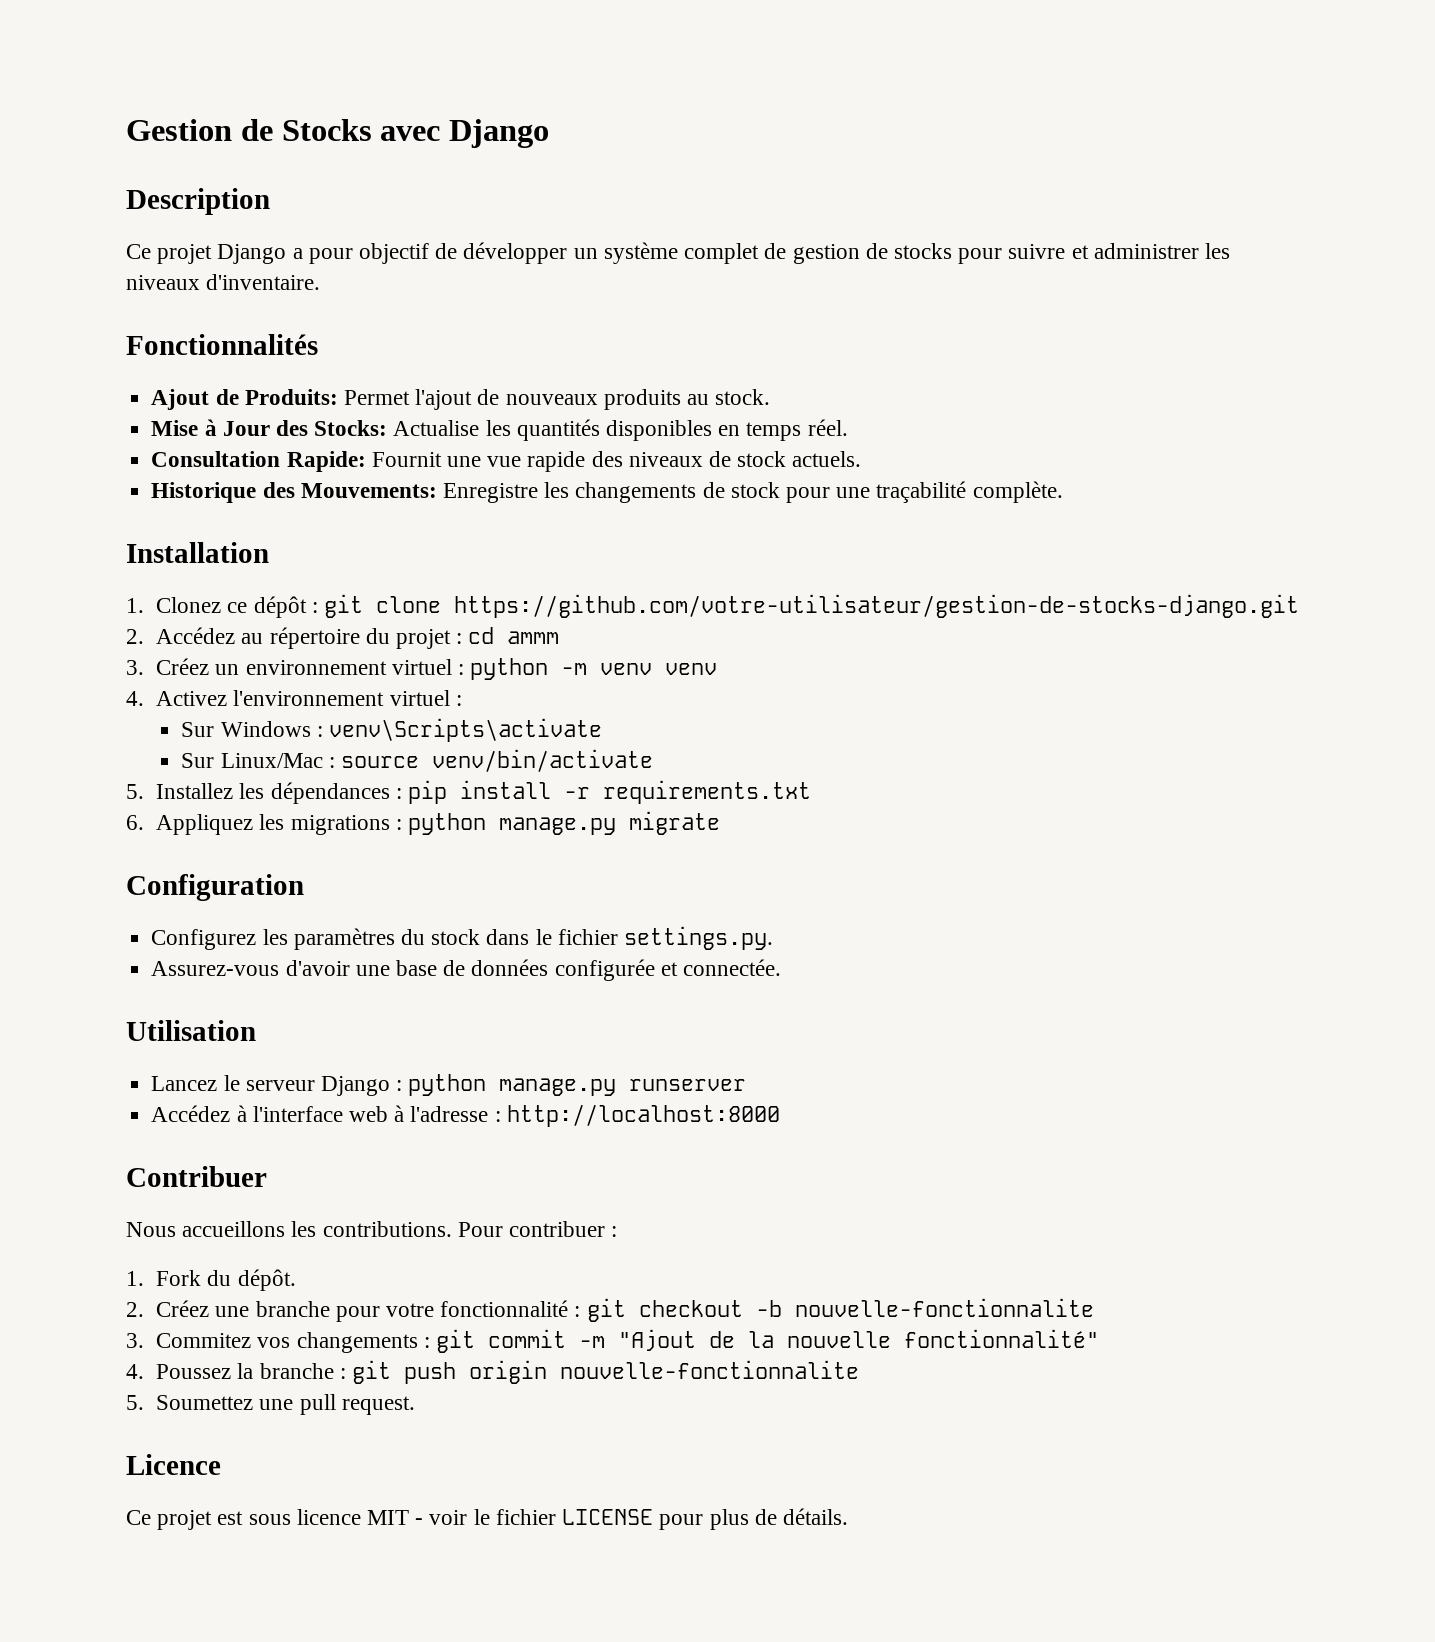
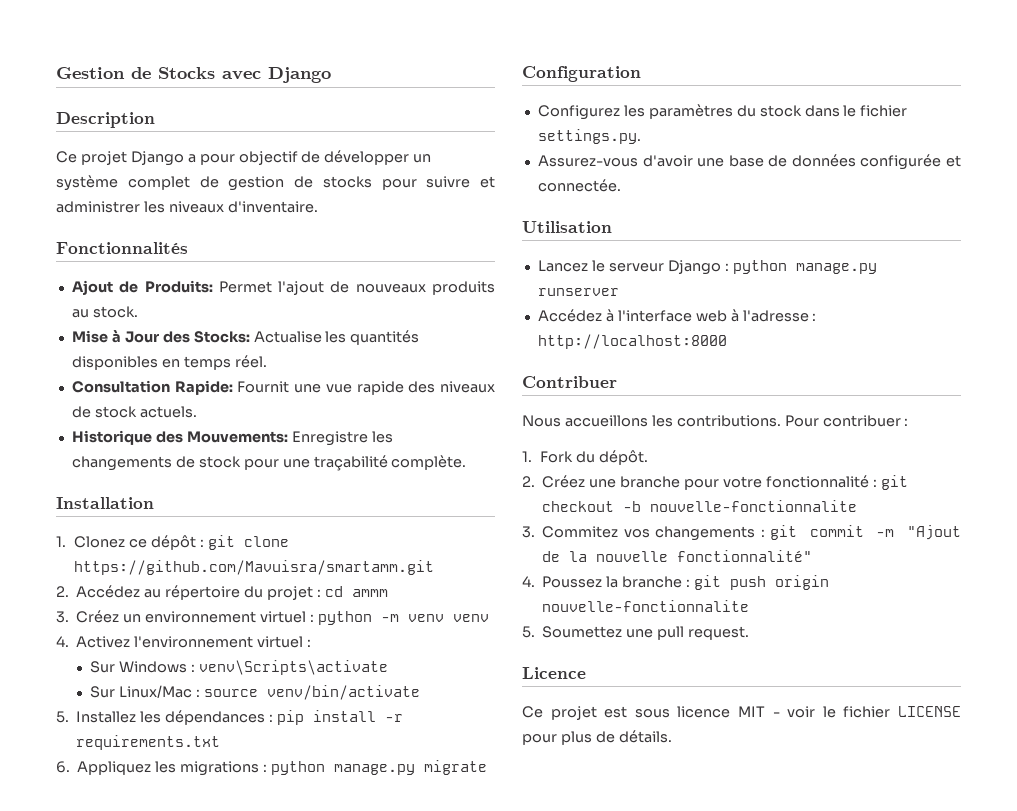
- 1. Clonez ce dépôt : git clone https://github.com/votre-utilisateur/gestion-de-stocks-django.git
+ 1. Clonez ce dépôt : git clone https://github.com/Mavuisra/smartamm.git

